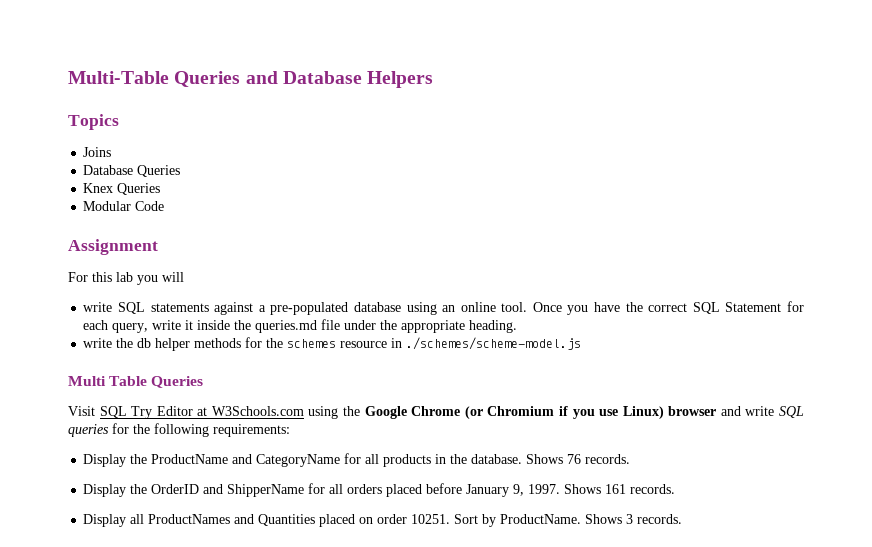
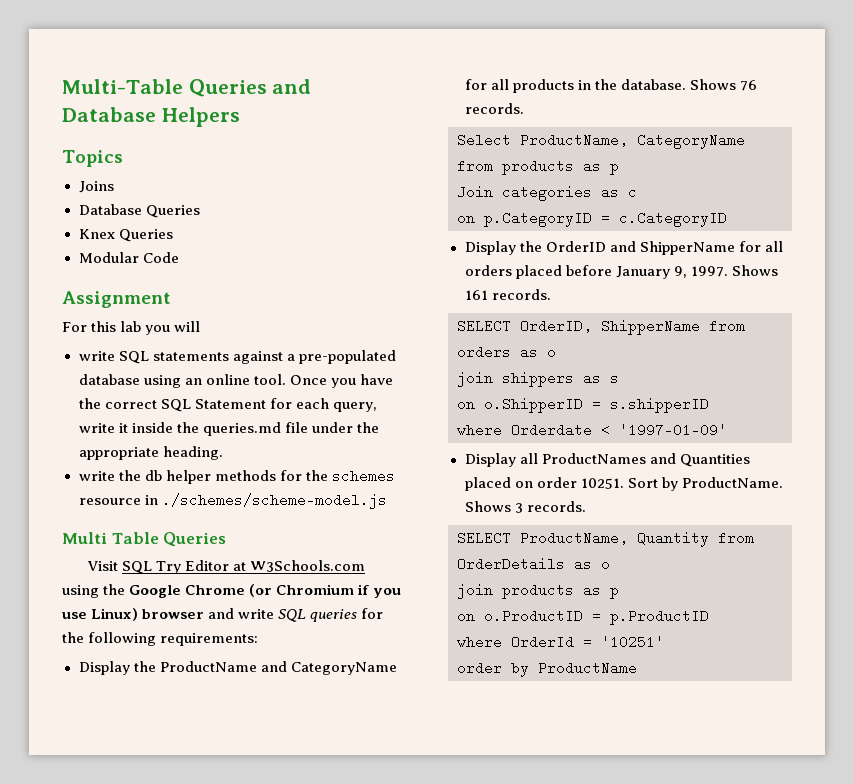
+ Select ProductName, CategoryName from products as p
+ Join categories as c
+ on p.CategoryID = c.CategoryID
+ SELECT OrderID, ShipperName from orders as o
+ join shippers as s
+ on o.ShipperID = s.shipperID
+ where Orderdate < '1997-01-09'
+ SELECT ProductName, Quantity from OrderDetails as o
+ join products as p
+ on o.ProductID = p.ProductID
+ where OrderId = '10251'
+ order by ProductName

